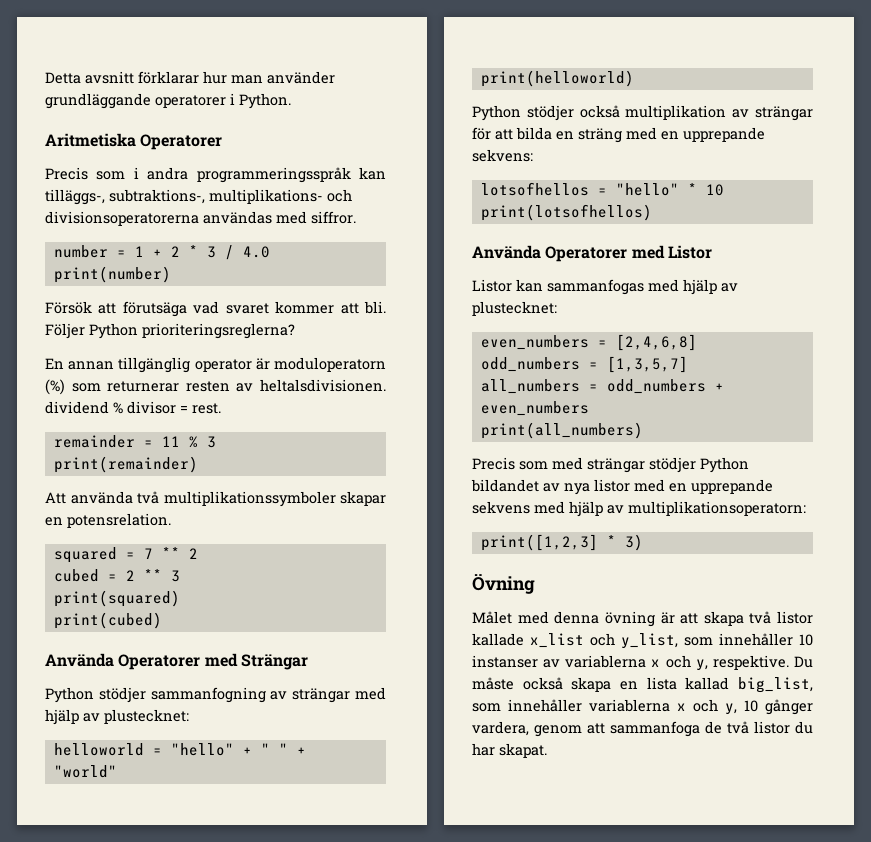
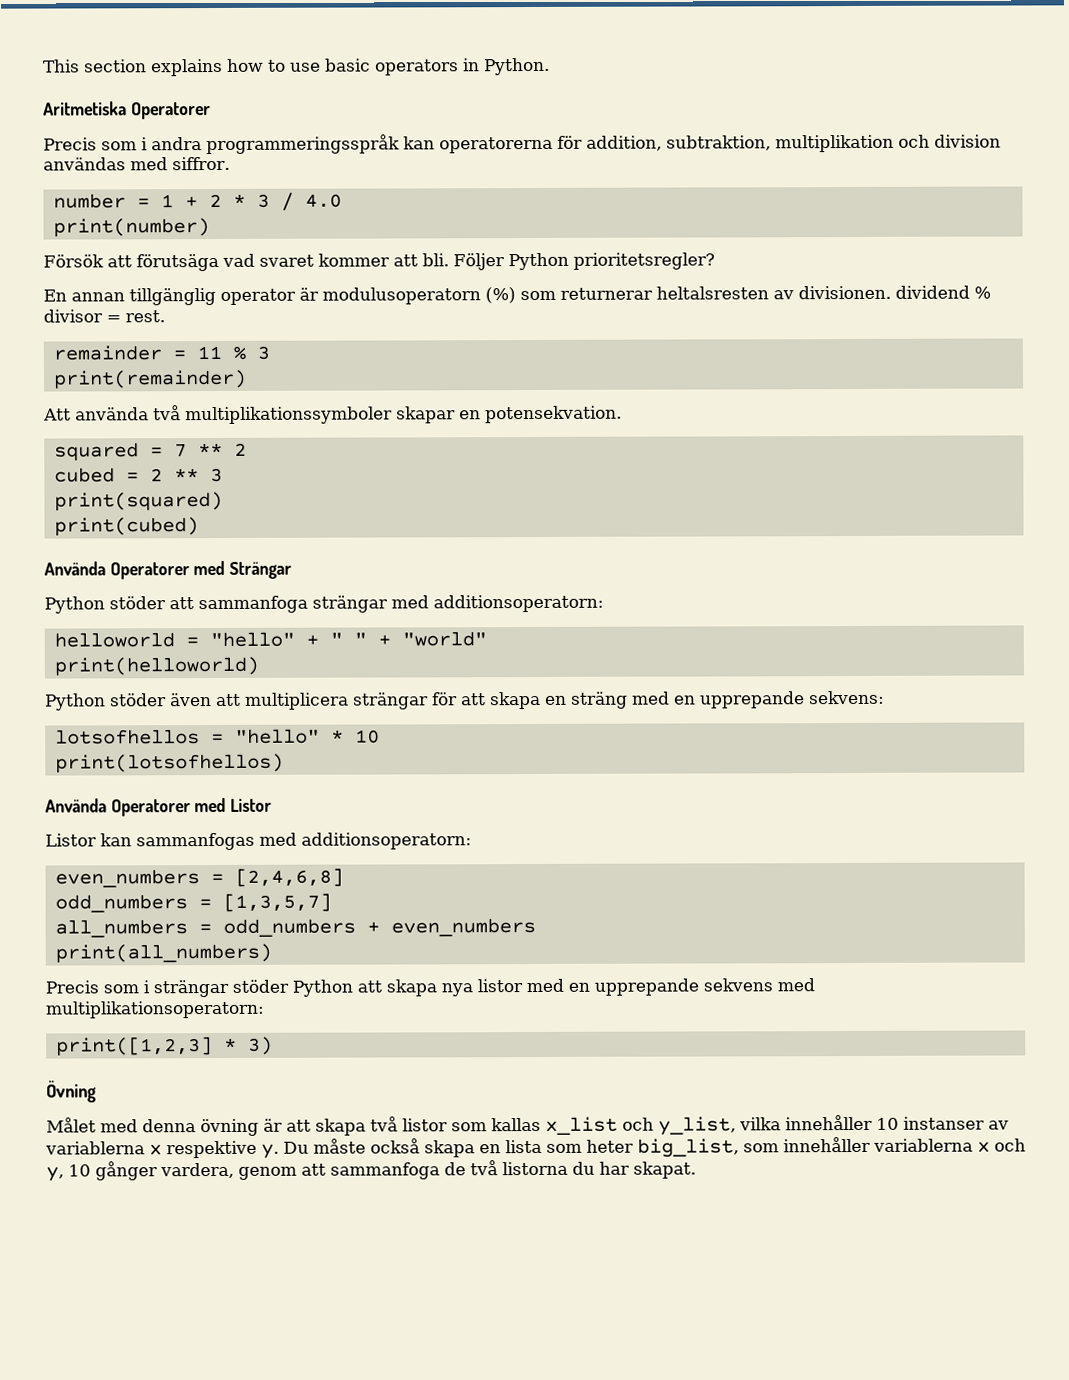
- Detta avsnitt förklarar hur man använder grundläggande operatorer i Python.
+ This section explains how to use basic operators in Python.
- Precis som i andra programmeringsspråk kan tilläggs-, subtraktions-, multiplikations- och divisionsoperatorerna användas med siffror.
+ Precis som i andra programmeringsspråk kan operatorerna för addition, subtraktion, multiplikation och division användas med siffror.
- Följer Python prioriteringsreglerna?
+ Följer Python prioritetsregler?
- En annan tillgänglig operator är moduloperatorn (%) som returnerar resten av heltalsdivisionen. dividend % divisor = rest.
+ En annan tillgänglig operator är modulusoperatorn (%) som returnerar heltalsresten av divisionen. dividend % divisor = rest.
- Att använda två multiplikationssymboler skapar en potensrelation.
+ Att använda två multiplikationssymboler skapar en potensekvation.
- Python stödjer sammanfogning av strängar med hjälp av plustecknet:
+ Python stöder att sammanfoga strängar med additionsoperatorn:
- Python stödjer också multiplikation av strängar för att bilda en sträng med en upprepande sekvens:
+ Python stöder även att multiplicera strängar för att skapa en sträng med en upprepande sekvens:
- Listor kan sammanfogas med hjälp av plustecknet:
+ Listor kan sammanfogas med additionsoperatorn:
- Precis som med strängar stödjer Python bildandet av nya listor med en upprepande sekvens med hjälp av multiplikationsoperatorn:
+ Precis som i strängar stöder Python att skapa nya listor med en upprepande sekvens med multiplikationsoperatorn:
- Målet med denna övning är att skapa två listor kallade x_list och y_list, som innehåller 10 instanser av variablerna x och y, respektive.
+ Målet med denna övning är att skapa två listor som kallas x_list och y_list, vilka innehåller 10 instanser av variablerna x respektive y.
- Du måste också skapa en lista kallad big_list, som innehåller variablerna x och y, 10 gånger vardera, genom att sammanfoga de två listor du har skapat.
+ Du måste också skapa en lista som heter big_list, som innehåller variablerna x och y, 10 gånger vardera, genom att sammanfoga de två listorna du har skapat.

